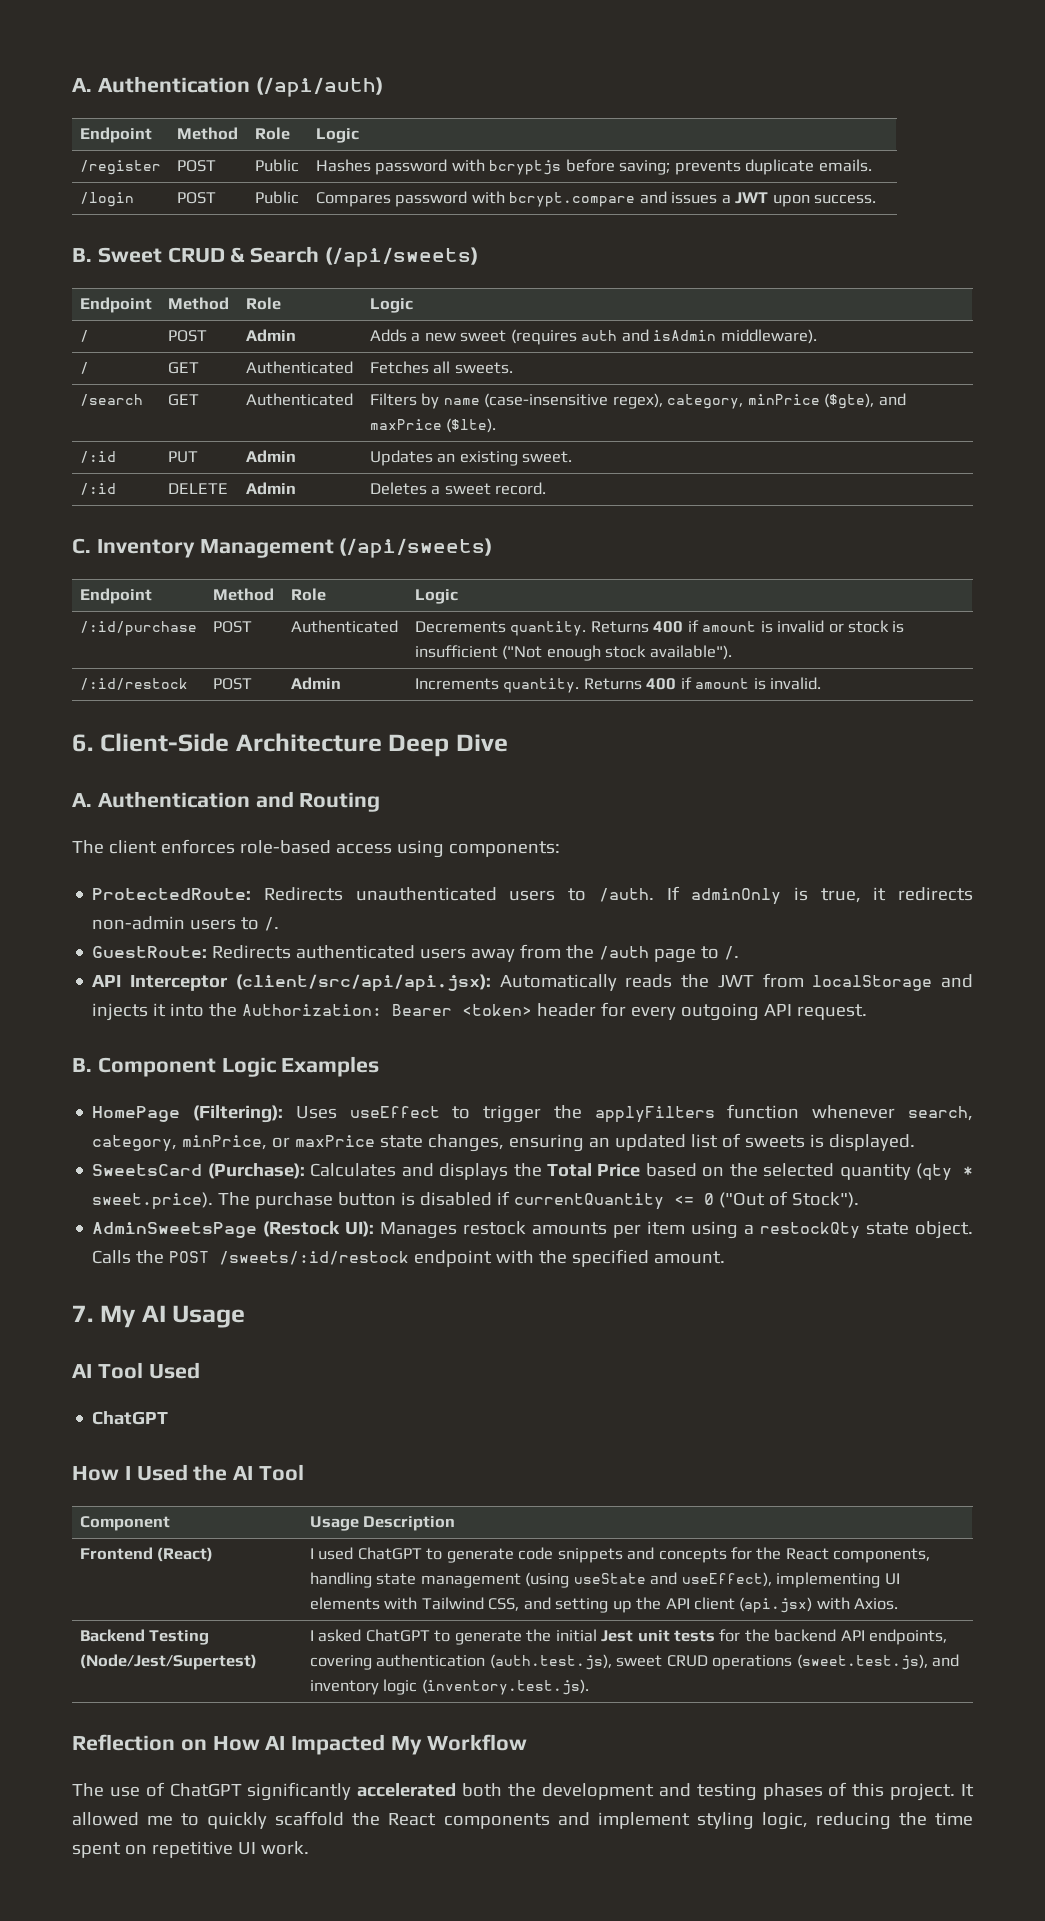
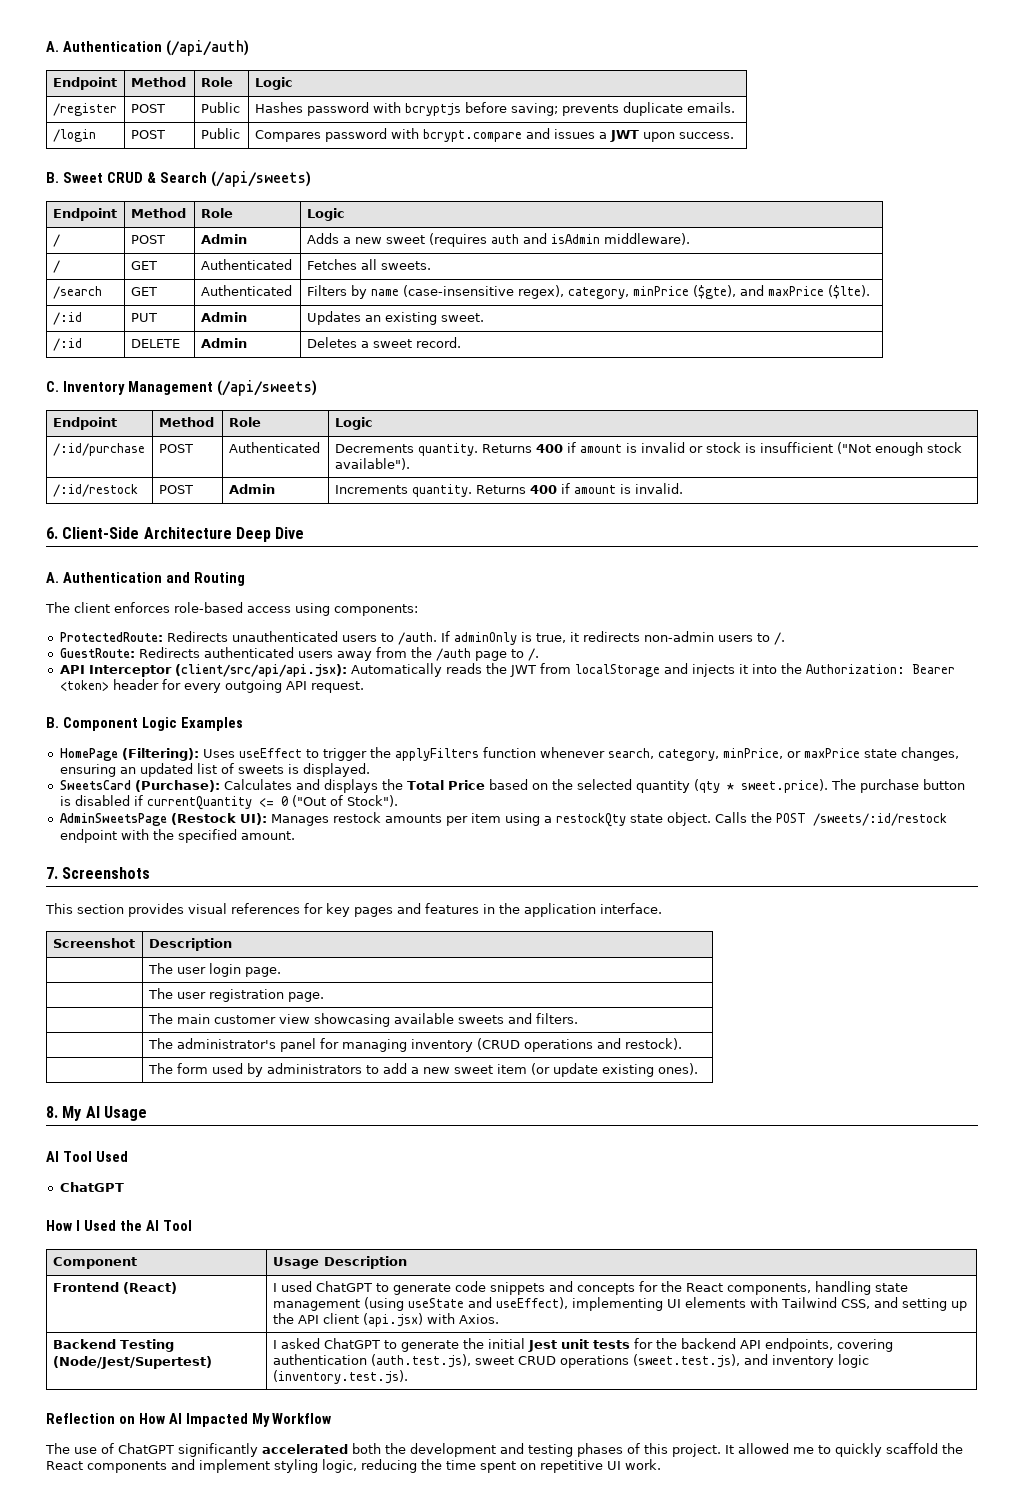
- 7. My AI Usage
+ 7. Screenshots
+ This section provides visual references for key pages and features in the application interface.
+ Screenshot | Description
+ | The user login page.
+ | The user registration page.
+ | The main customer view showcasing available sweets and filters.
+ | The administrator's panel for managing inventory (CRUD operations and restock).
+ | The form used by administrators to add a new sweet item (or update existing ones).
+ 8. My AI Usage

